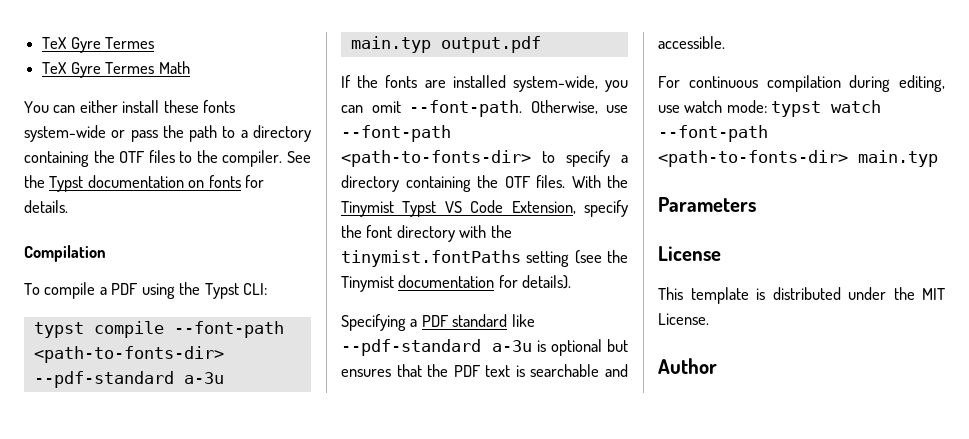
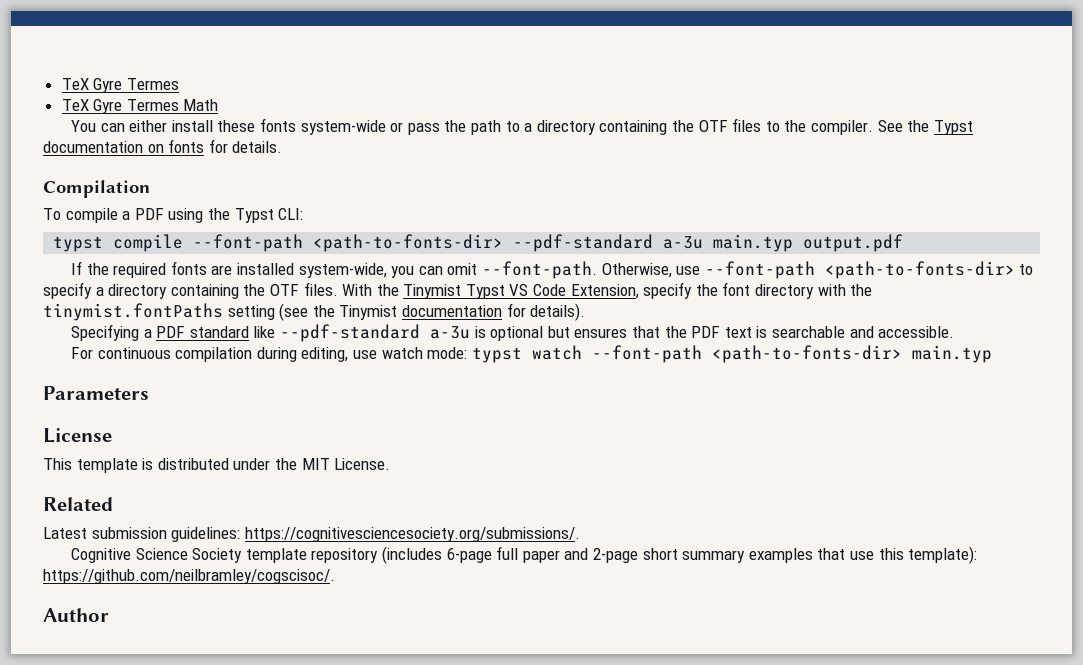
- If the fonts are installed system-wide, you can omit --font-path.
+ If the required fonts are installed system-wide, you can omit --font-path.
+ Related
+ Latest submission guidelines: https://cognitivesciencesociety.org/submissions/.
+ Cognitive Science Society template repository (includes 6-page full paper and 2-page short summary examples that use this template): https://github.com/neilbramley/cogscisoc/.

